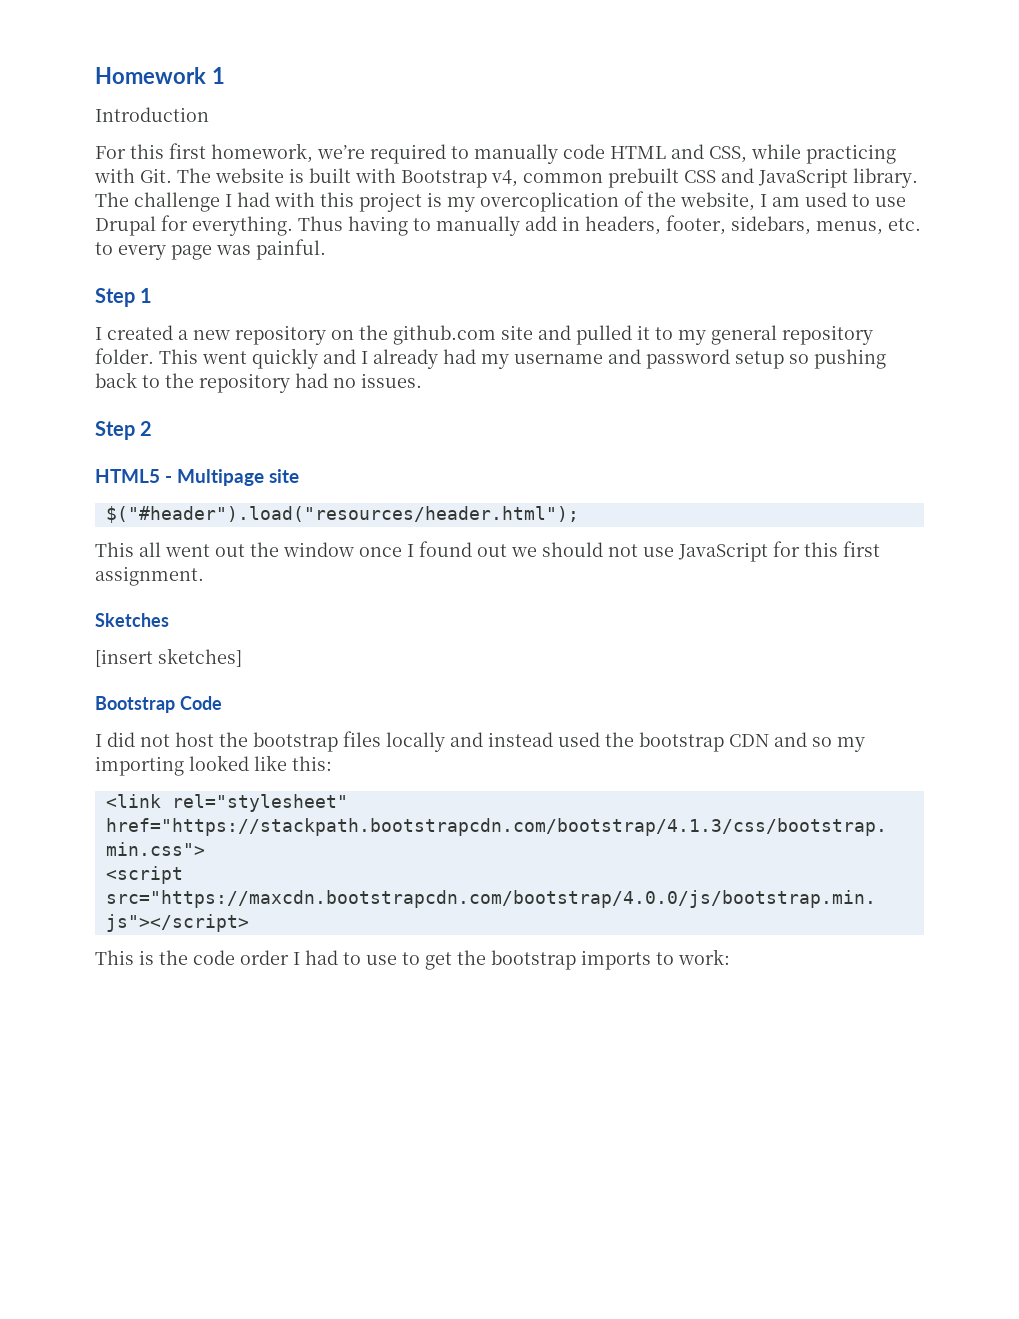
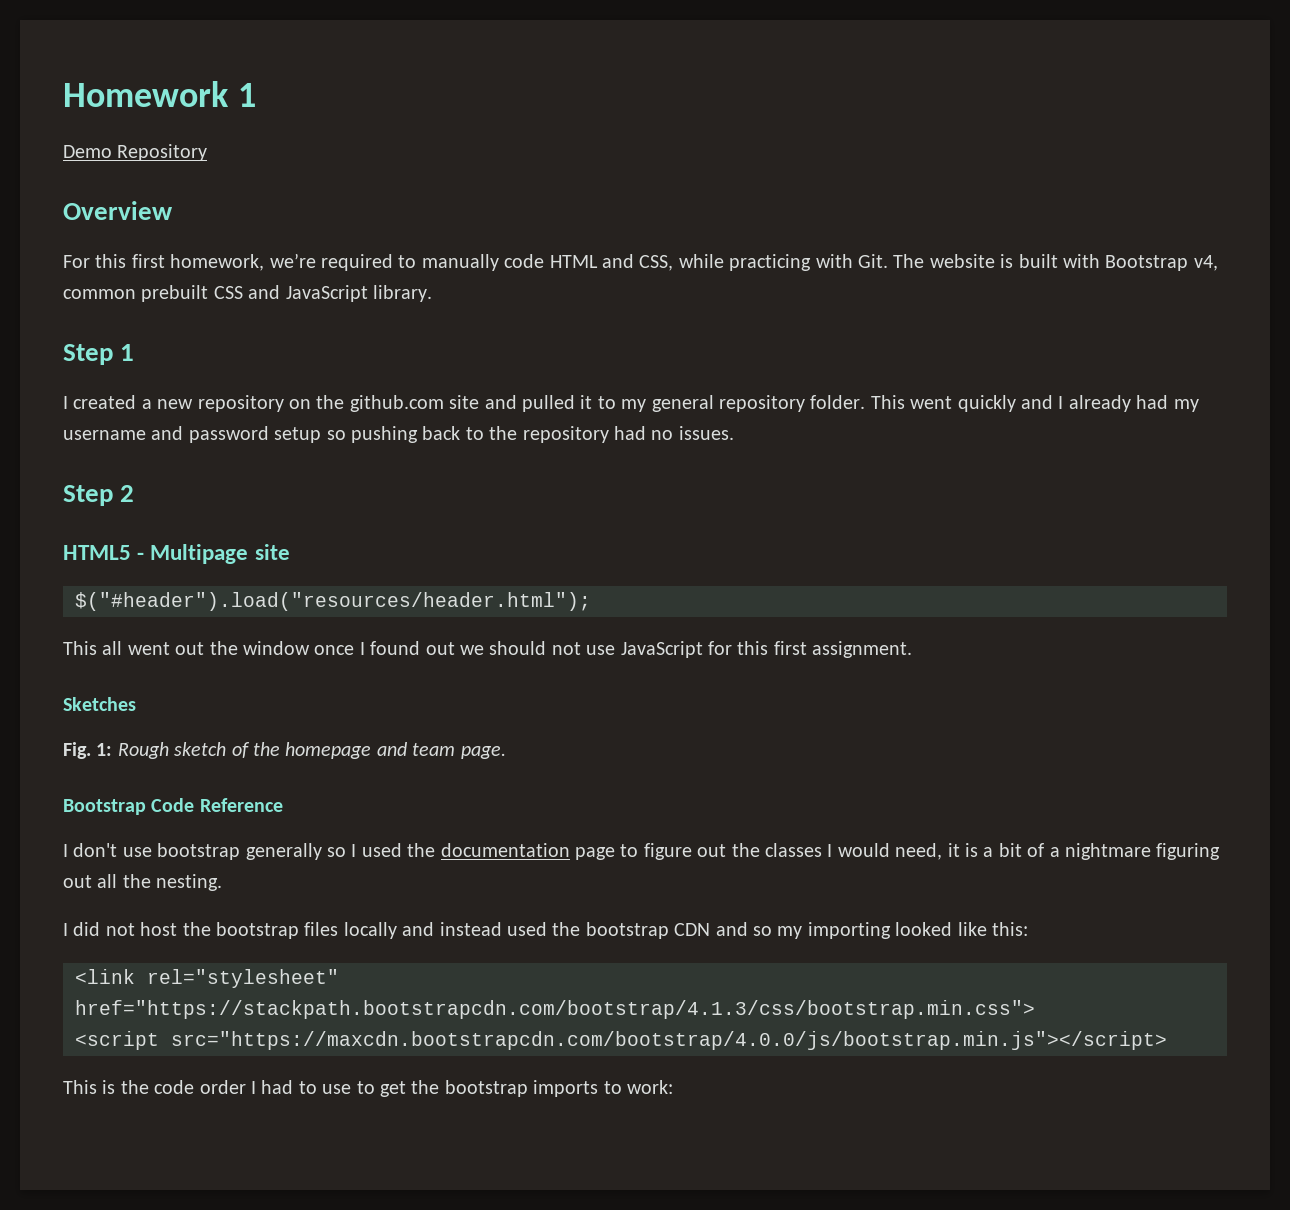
- Introduction
+ Demo Repository
+ Overview
- The challenge I had with this project is my overcoplication of the website, I am used to use Drupal for everything. Thus having to manually add in headers, footer, sidebars, menus, etc. to every page was painful.
- [insert sketches]
- Bootstrap Code
+ Fig. 1: Rough sketch of the homepage and team page.
+ Bootstrap Code Reference
+ I don't use bootstrap generally so I used the documentation page to figure out the classes I would need, it is a bit of a nightmare figuring out all the nesting.

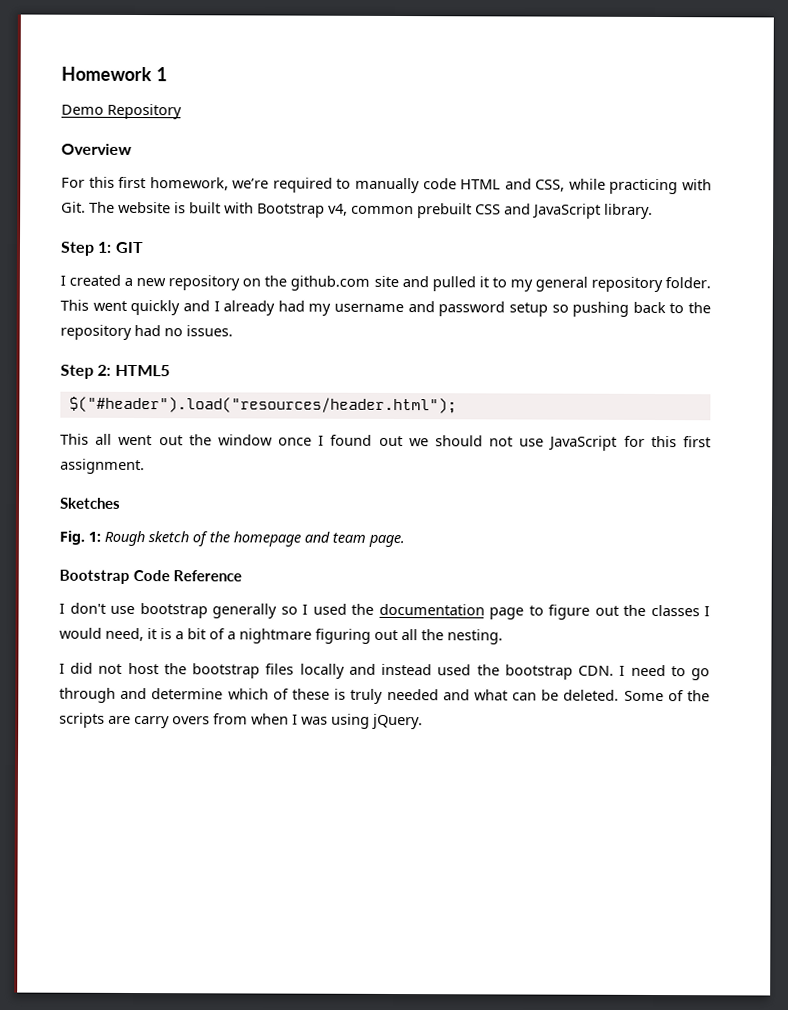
- Step 1
+ Step 1: GIT
- Step 2
- HTML5 - Multipage site
+ Step 2: HTML5
- I did not host the bootstrap files locally and instead used the bootstrap CDN and so my importing looked like this:
- <link rel="stylesheet" href="https://stackpath.bootstrapcdn.com/bootstrap/4.1.3/css/bootstrap.min.css">
- <script src="https://maxcdn.bootstrapcdn.com/bootstrap/4.0.0/js/bootstrap.min.js"></script>
- This is the code order I had to use to get the bootstrap imports to work:
+ I did not host the bootstrap files locally and instead used the bootstrap CDN. I need to go through and determine which of these is truly needed and what can be deleted. Some of the scripts are carry overs from when I was using jQuery.

